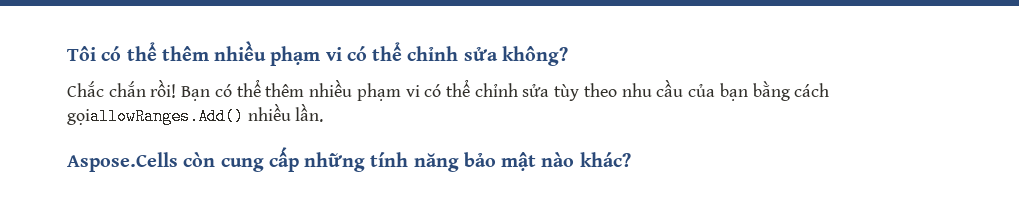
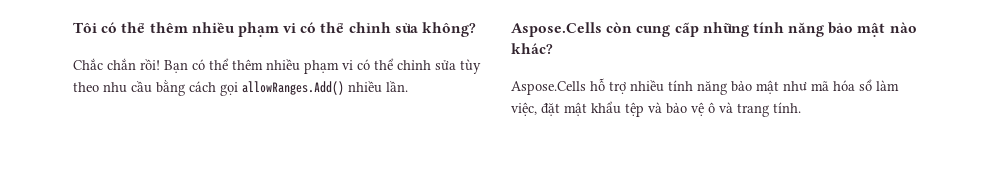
- Bạn có thể thêm nhiều phạm vi có thể chỉnh sửa tùy theo nhu cầu của bạn bằng cách gọiallowRanges.Add() nhiều lần.
+ Bạn có thể thêm nhiều phạm vi có thể chỉnh sửa tùy theo nhu cầu bằng cách gọi allowRanges.Add() nhiều lần.
+ Aspose.Cells hỗ trợ nhiều tính năng bảo mật như mã hóa sổ làm việc, đặt mật khẩu tệp và bảo vệ ô và trang tính.

